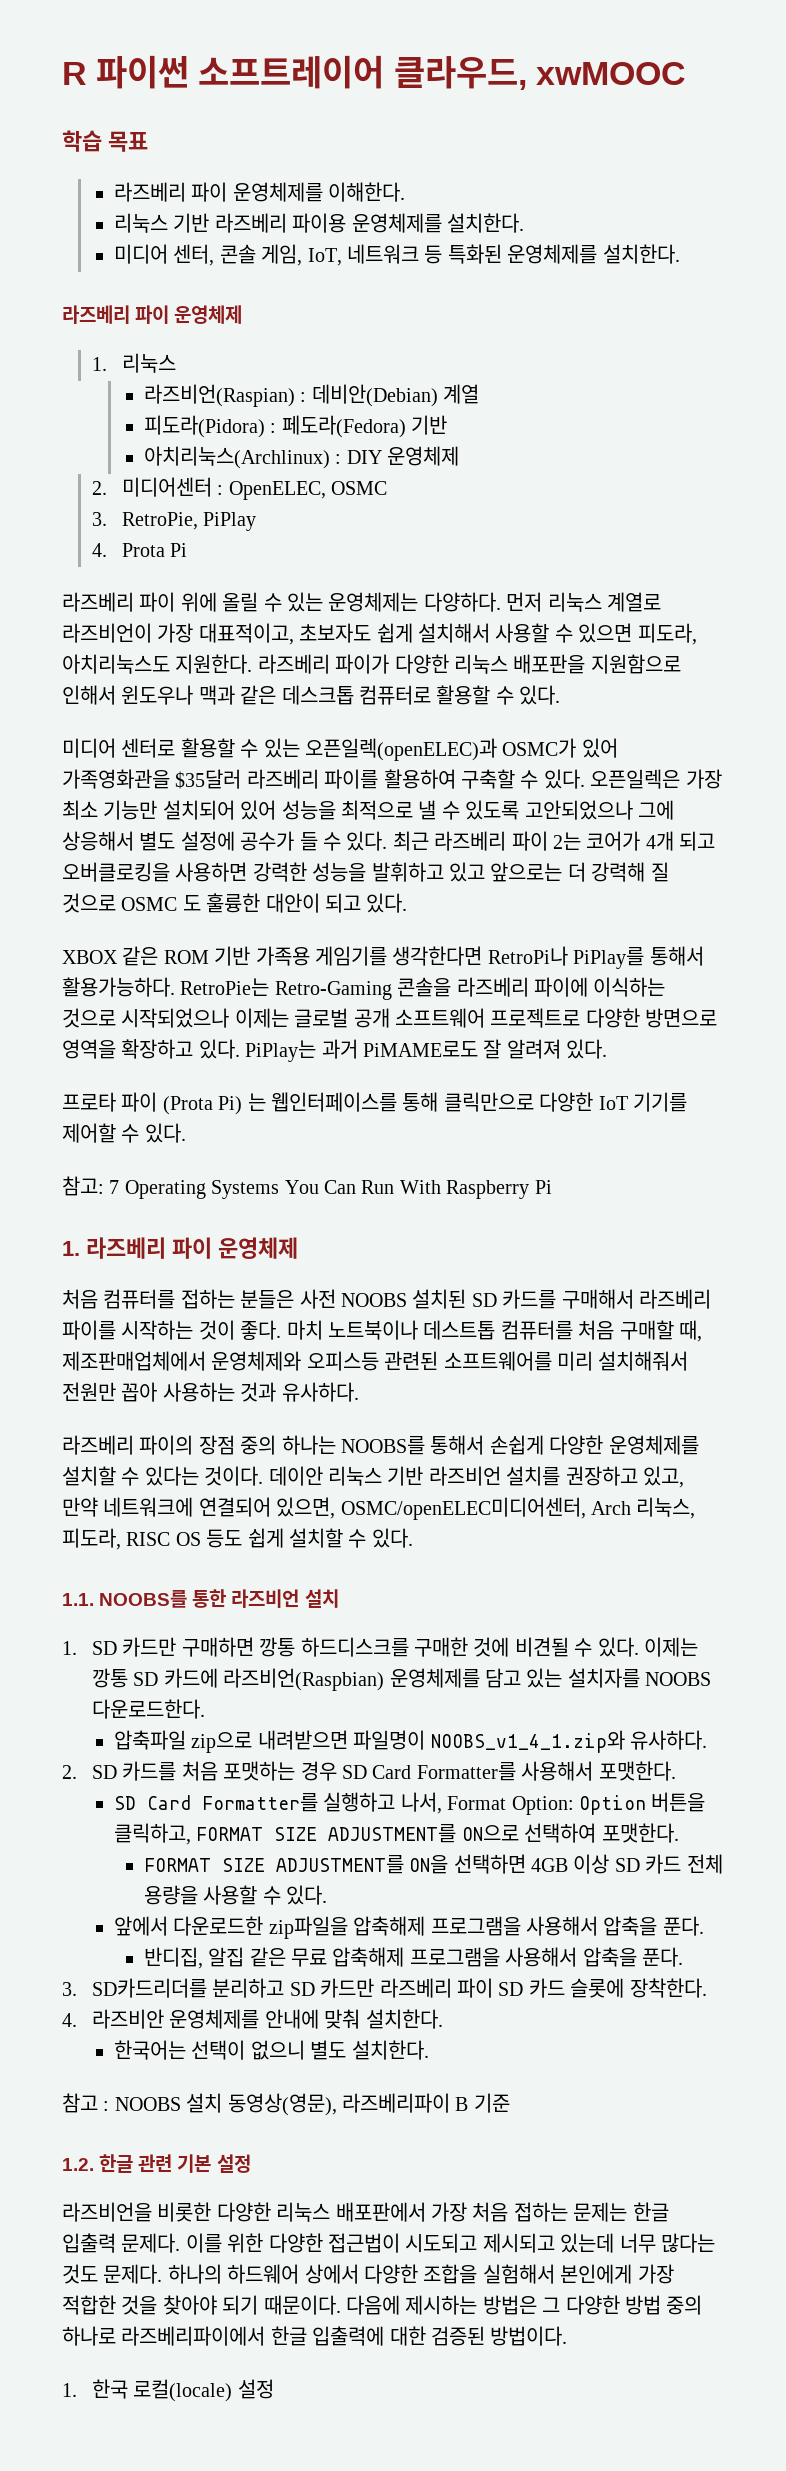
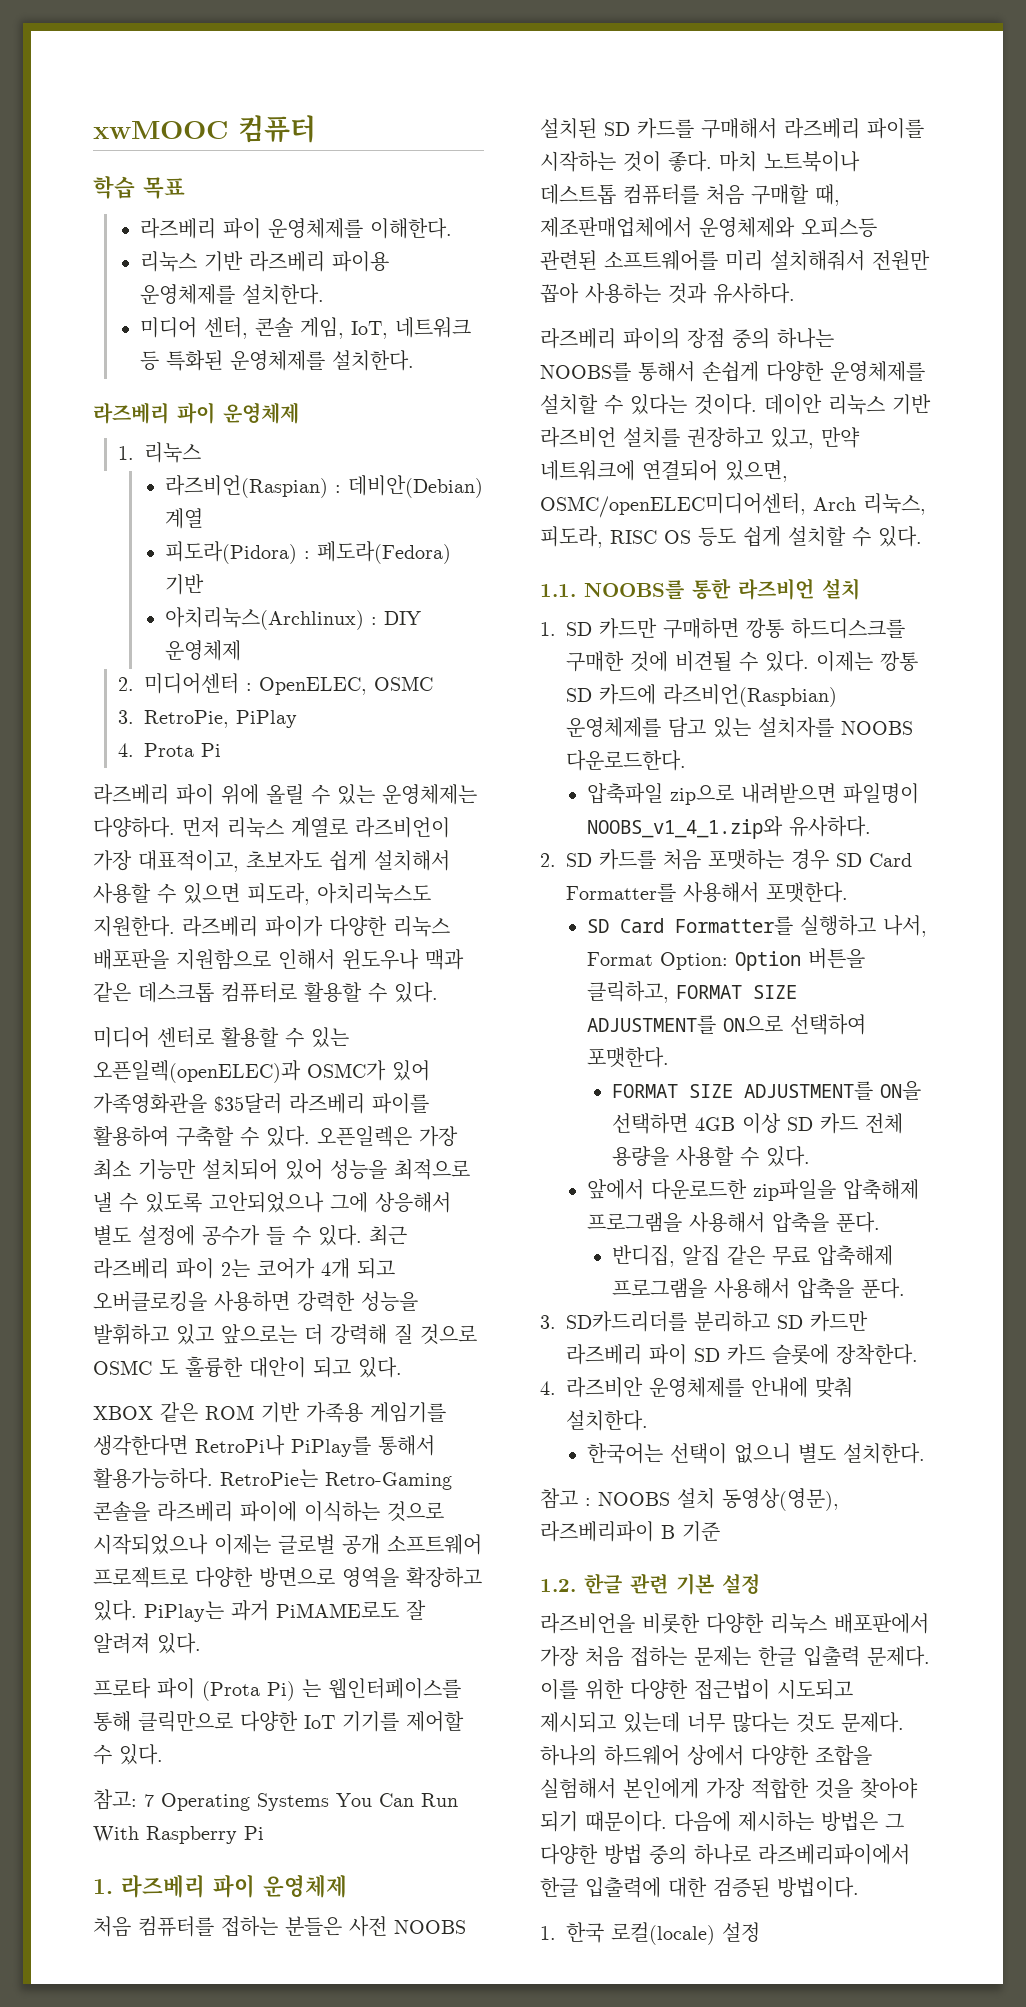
- R 파이썬 소프트레이어 클라우드, xwMOOC
+ xwMOOC 컴퓨터

